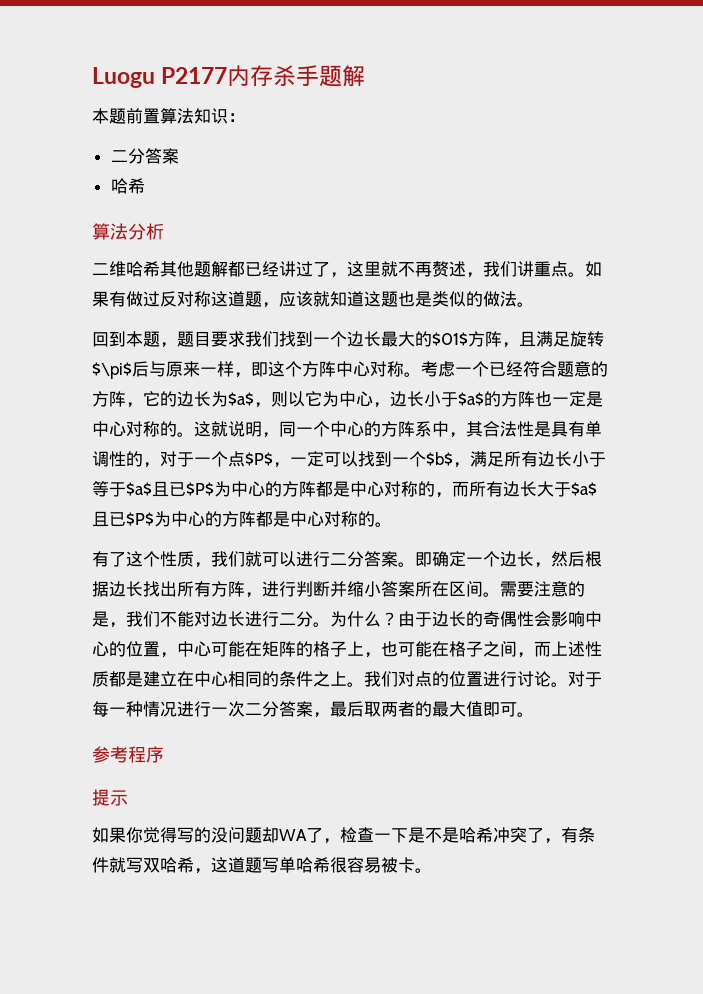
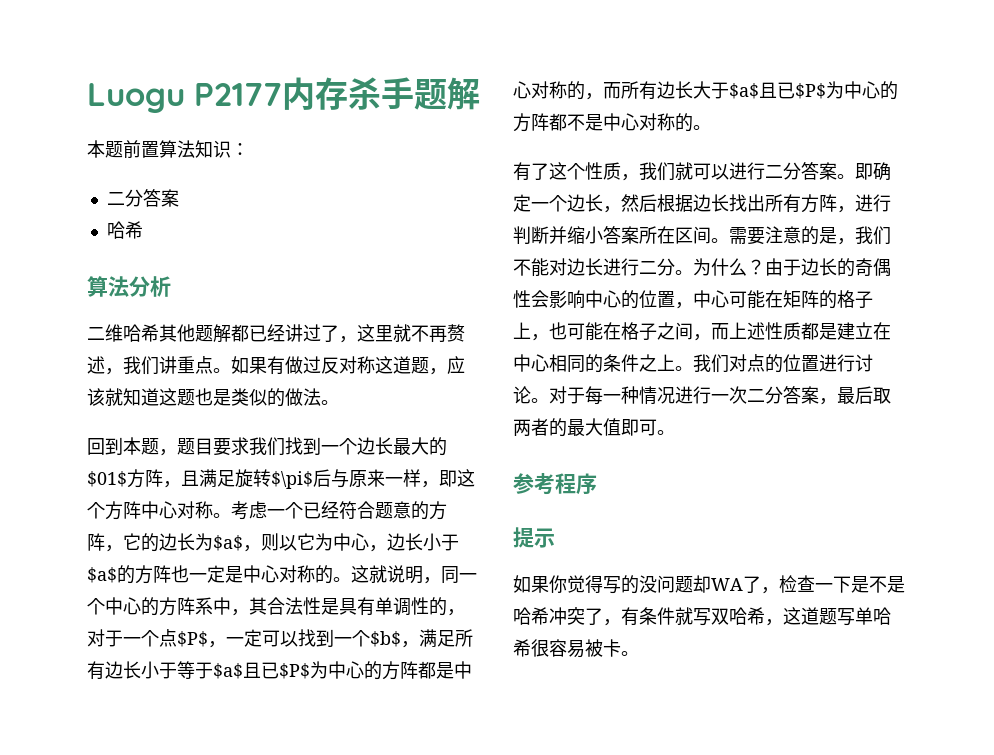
- 这就说明，同一个中心的方阵系中，其合法性是具有单调性的，对于一个点$P$，一定可以找到一个$b$，满足所有边长小于等于$a$且已$P$为中心的方阵都是中心对称的，而所有边长大于$a$且已$P$为中心的方阵都是中心对称的。
+ 这就说明，同一个中心的方阵系中，其合法性是具有单调性的，对于一个点$P$，一定可以找到一个$b$，满足所有边长小于等于$a$且已$P$为中心的方阵都是中心对称的，而所有边长大于$a$且已$P$为中心的方阵都不是中心对称的。

